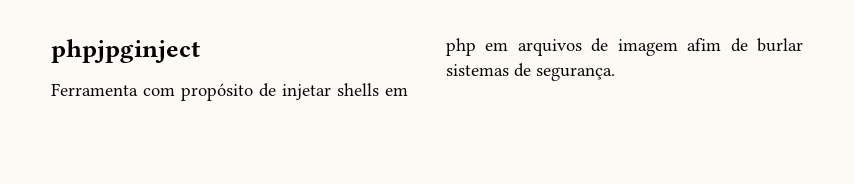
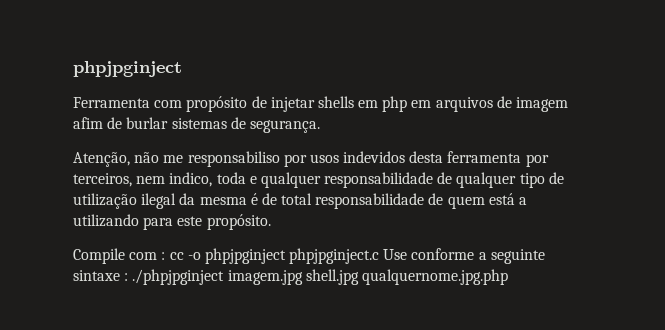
+ Atenção, não me responsabiliso por usos indevidos desta ferramenta por terceiros, nem indico, toda e qualquer responsabilidade de qualquer tipo de utilização ilegal da mesma é de total responsabilidade de quem está a utilizando para este propósito.
+ Compile com : cc -o phpjpginject phpjpginject.c Use conforme a seguinte sintaxe : ./phpjpginject imagem.jpg shell.jpg qualquernome.jpg.php

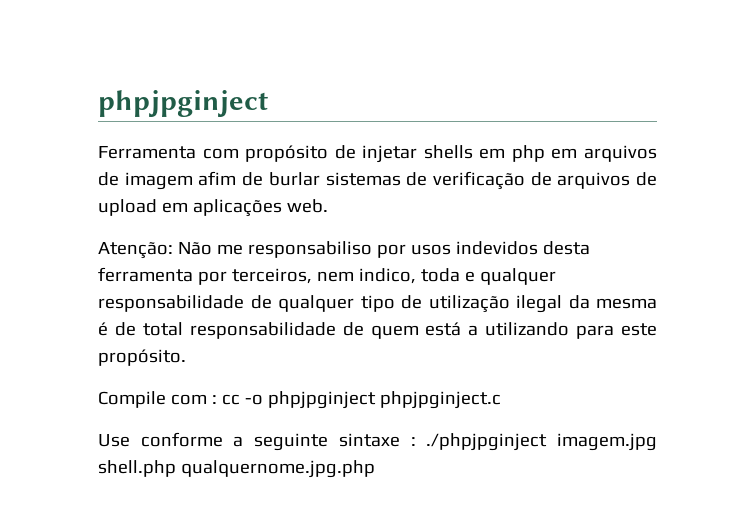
- Ferramenta com propósito de injetar shells em php em arquivos de imagem afim de burlar sistemas de segurança.
- Atenção, não me responsabiliso por usos indevidos desta ferramenta por terceiros, nem indico, toda e qualquer responsabilidade de qualquer tipo de utilização ilegal da mesma é de total responsabilidade de quem está a utilizando para este propósito.
+ Ferramenta com propósito de injetar shells em php em arquivos de imagem afim de burlar sistemas de verificação de arquivos de upload em aplicações web.
+ Atenção: Não me responsabiliso por usos indevidos desta ferramenta por terceiros, nem indico, toda e qualquer responsabilidade de qualquer tipo de utilização ilegal da mesma é de total responsabilidade de quem está a utilizando para este propósito.
- Compile com : cc -o phpjpginject phpjpginject.c Use conforme a seguinte sintaxe : ./phpjpginject imagem.jpg shell.jpg qualquernome.jpg.php
+ Compile com : cc -o phpjpginject phpjpginject.c
+ Use conforme a seguinte sintaxe : ./phpjpginject imagem.jpg shell.php qualquernome.jpg.php

